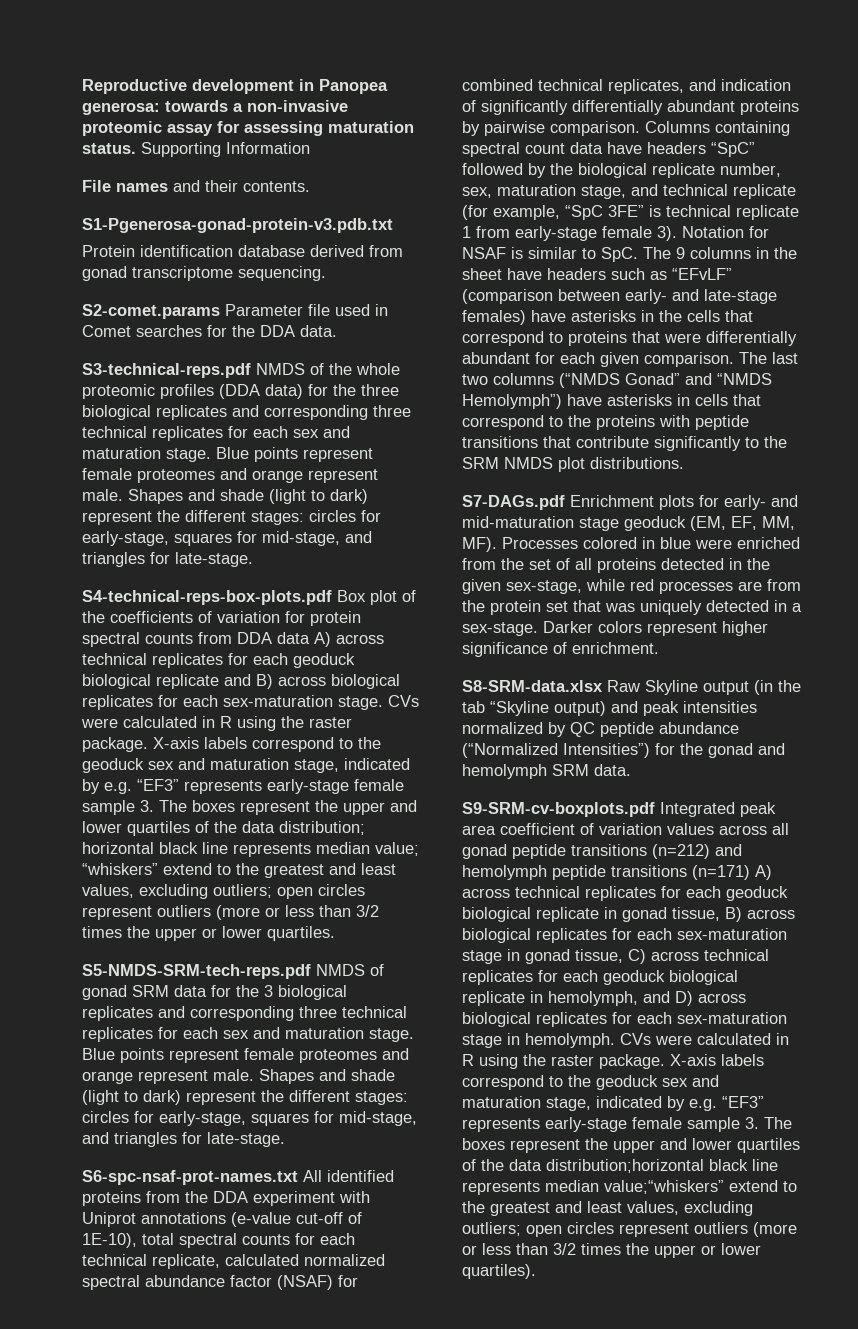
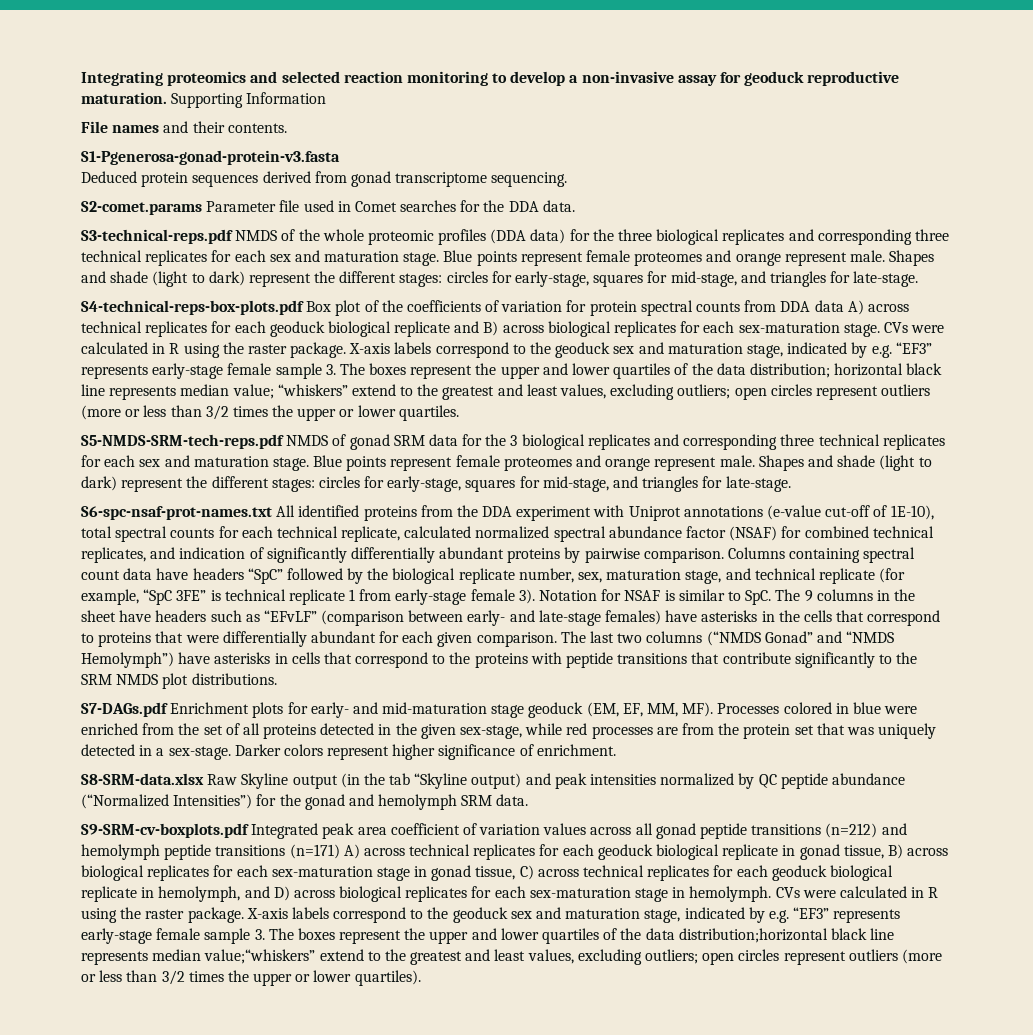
- Reproductive development in Panopea generosa: towards a non-invasive proteomic assay for assessing maturation status.
+ Integrating proteomics and selected reaction monitoring to develop a non-invasive assay for geoduck reproductive maturation.
- S1-Pgenerosa-gonad-protein-v3.pdb.txt
- Protein identification database derived from gonad transcriptome sequencing.
+ S1-Pgenerosa-gonad-protein-v3.fasta
+ Deduced protein sequences derived from gonad transcriptome sequencing.

